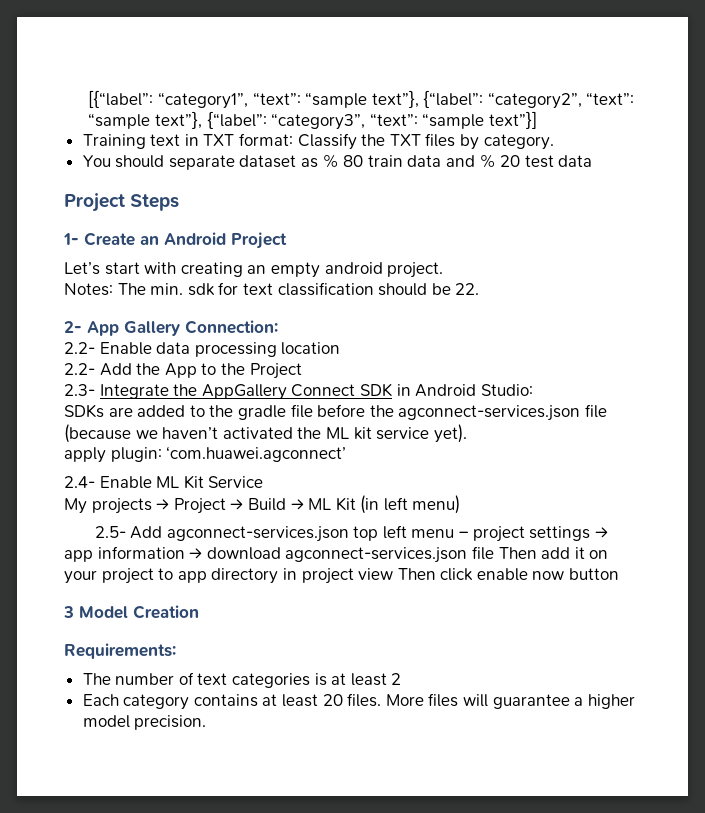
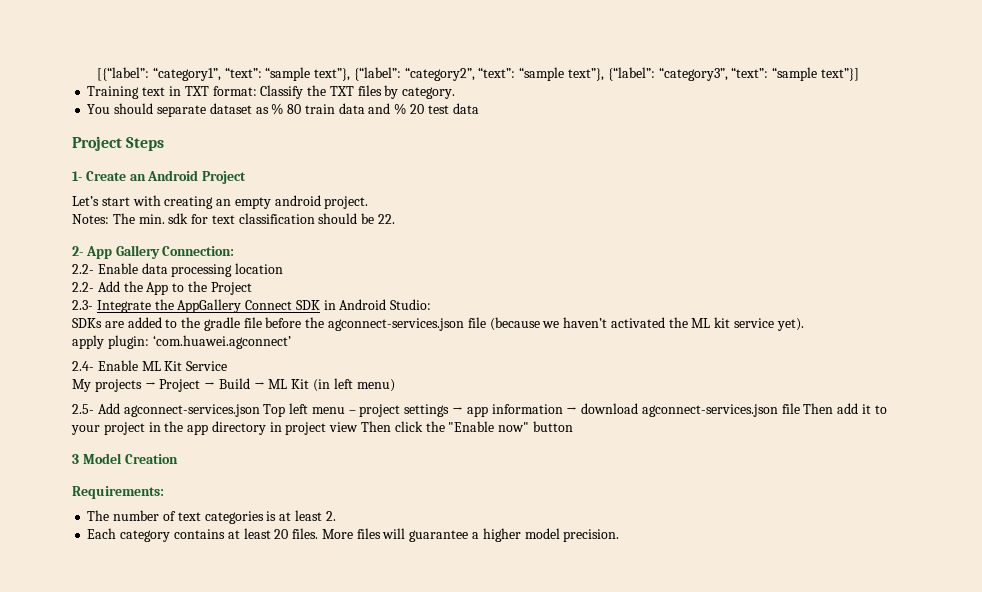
- 2.5- Add agconnect-services.json top left menu – project settings → app information → download agconnect-services.json file Then add it on your project to app directory in project view Then click enable now button
+ 2.5- Add agconnect-services.json Top left menu – project settings → app information → download agconnect-services.json file Then add it to your project in the app directory in project view Then click the "Enable now" button
- The number of text categories is at least 2
+ The number of text categories is at least 2.

